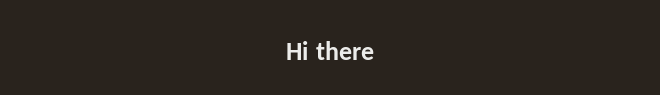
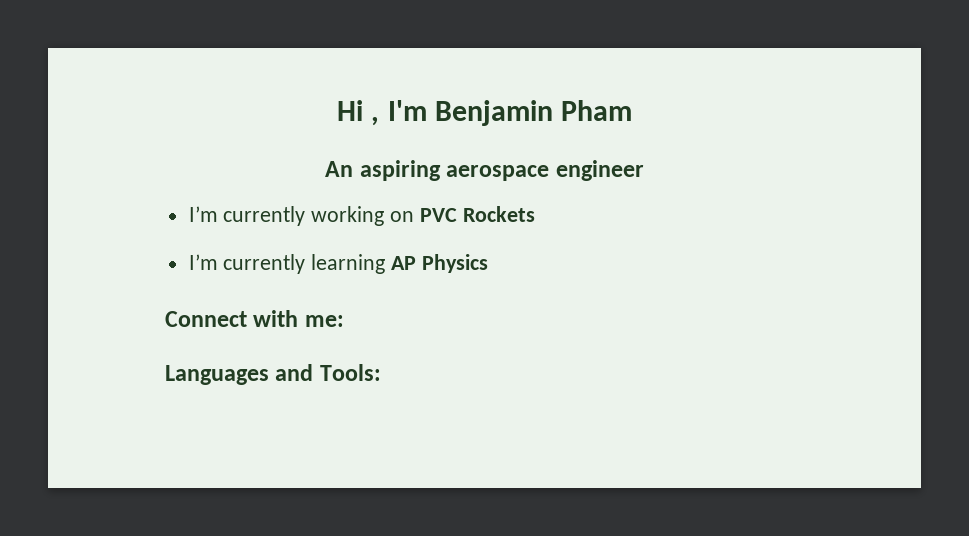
- Hi there
+ Hi , I'm Benjamin Pham
+ An aspiring aerospace engineer
+ I’m currently working on PVC Rockets
+ I’m currently learning AP Physics
+ Connect with me:
+ Languages and Tools:

